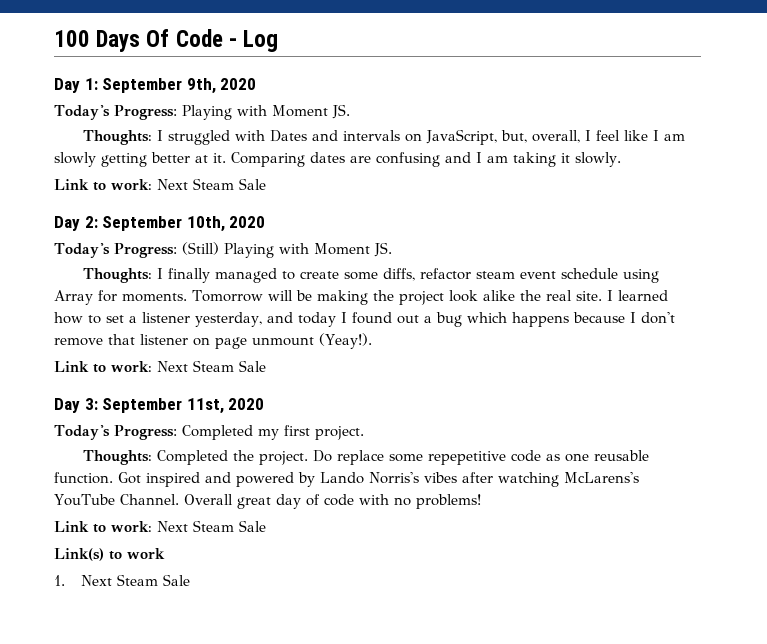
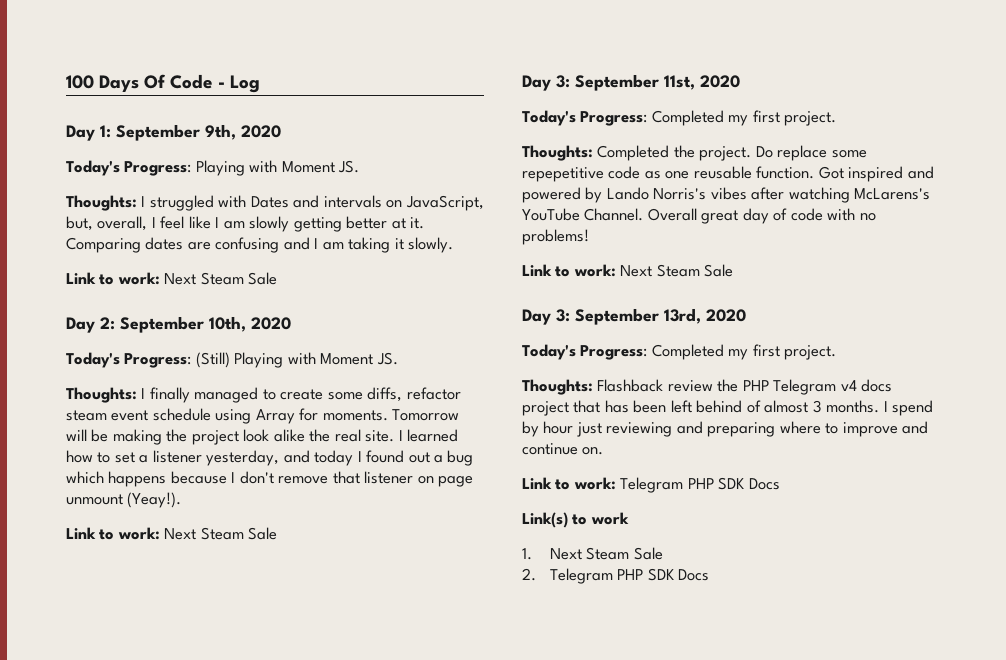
+ Day 3: September 13rd, 2020
+ Today's Progress: Completed my first project.
+ Thoughts: Flashback review the PHP Telegram v4 docs project that has been left behind of almost 3 months. I spend by hour just reviewing and preparing where to improve and continue on.
+ Link to work: Telegram PHP SDK Docs
+ 2. Telegram PHP SDK Docs

